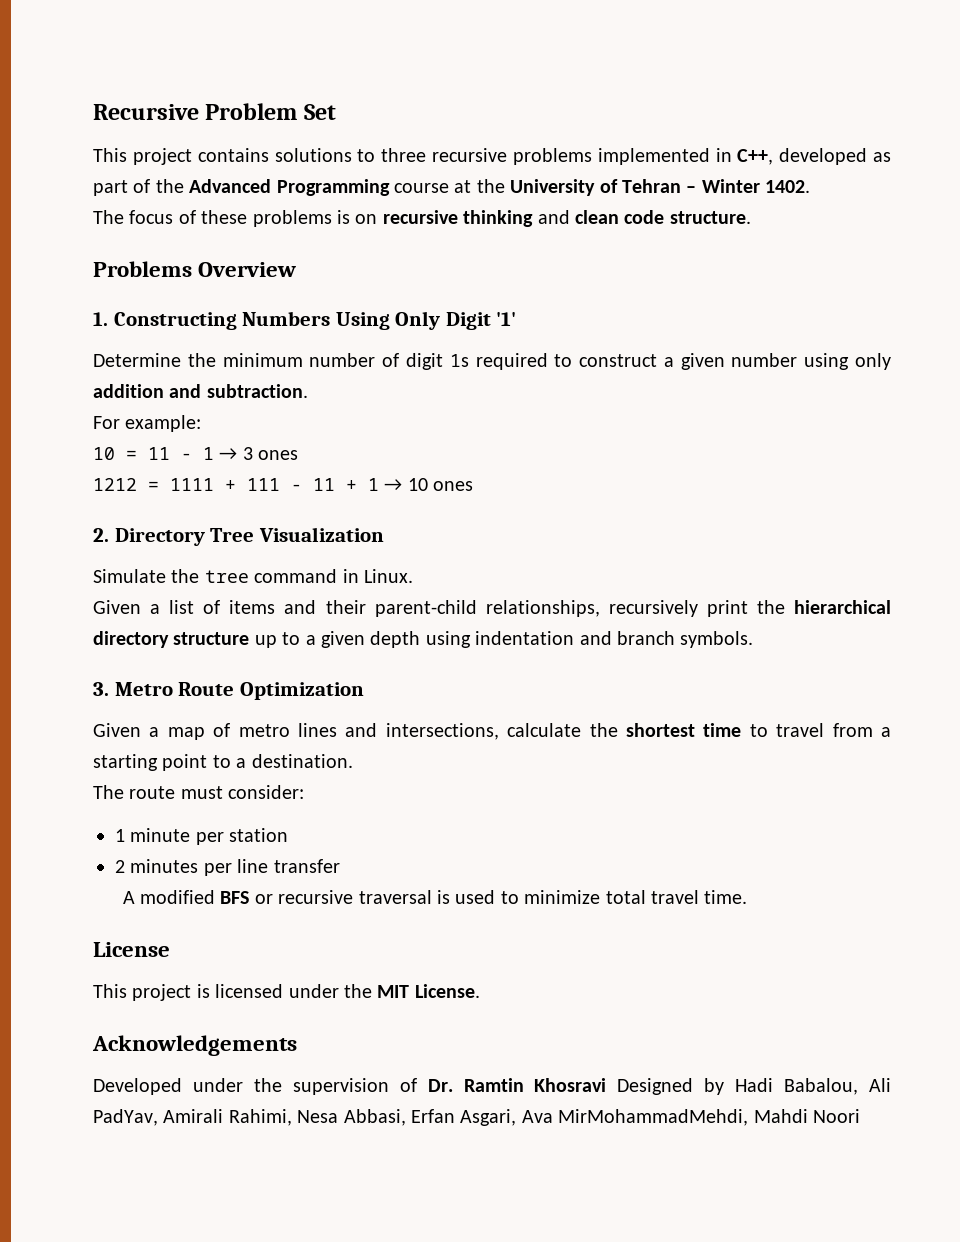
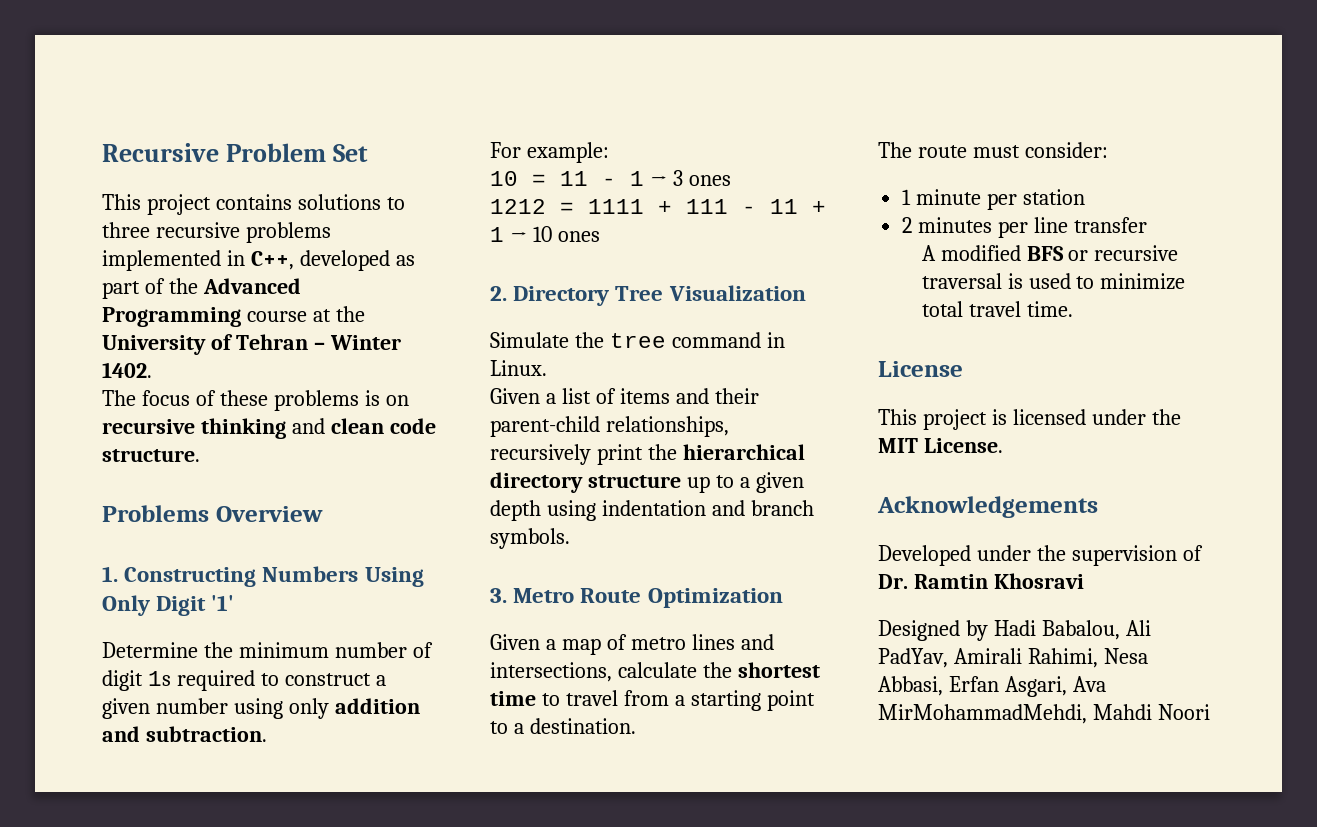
- Developed under the supervision of Dr. Ramtin Khosravi Designed by Hadi Babalou, Ali PadYav, Amirali Rahimi, Nesa Abbasi, Erfan Asgari, Ava MirMohammadMehdi, Mahdi Noori
+ Developed under the supervision of Dr. Ramtin Khosravi
+ Designed by Hadi Babalou, Ali PadYav, Amirali Rahimi, Nesa Abbasi, Erfan Asgari, Ava MirMohammadMehdi, Mahdi Noori

